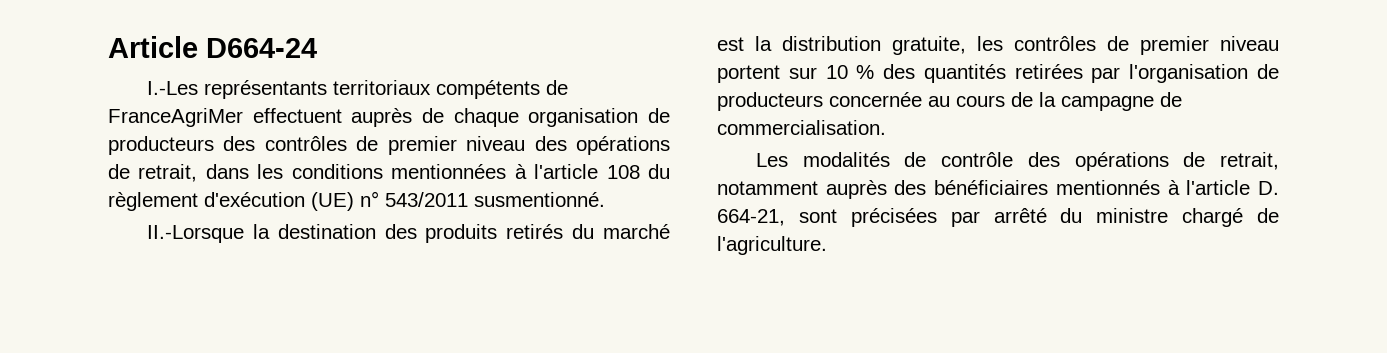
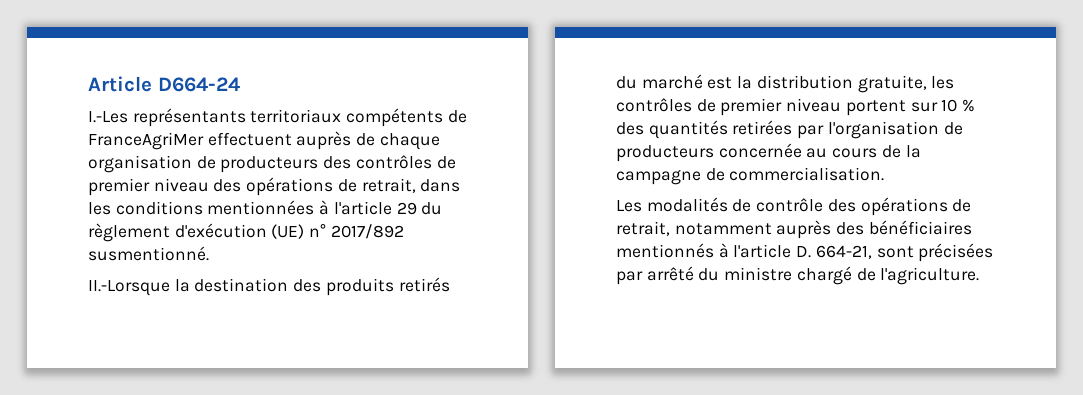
- I.-Les représentants territoriaux compétents de FranceAgriMer effectuent auprès de chaque organisation de producteurs des contrôles de premier niveau des opérations de retrait, dans les conditions mentionnées à l'article 108 du règlement d'exécution (UE) n° 543/2011 susmentionné.
+ I.-Les représentants territoriaux compétents de FranceAgriMer effectuent auprès de chaque organisation de producteurs des contrôles de premier niveau des opérations de retrait, dans les conditions mentionnées à l'article 29 du règlement d'exécution (UE) n° 2017/892 susmentionné.

